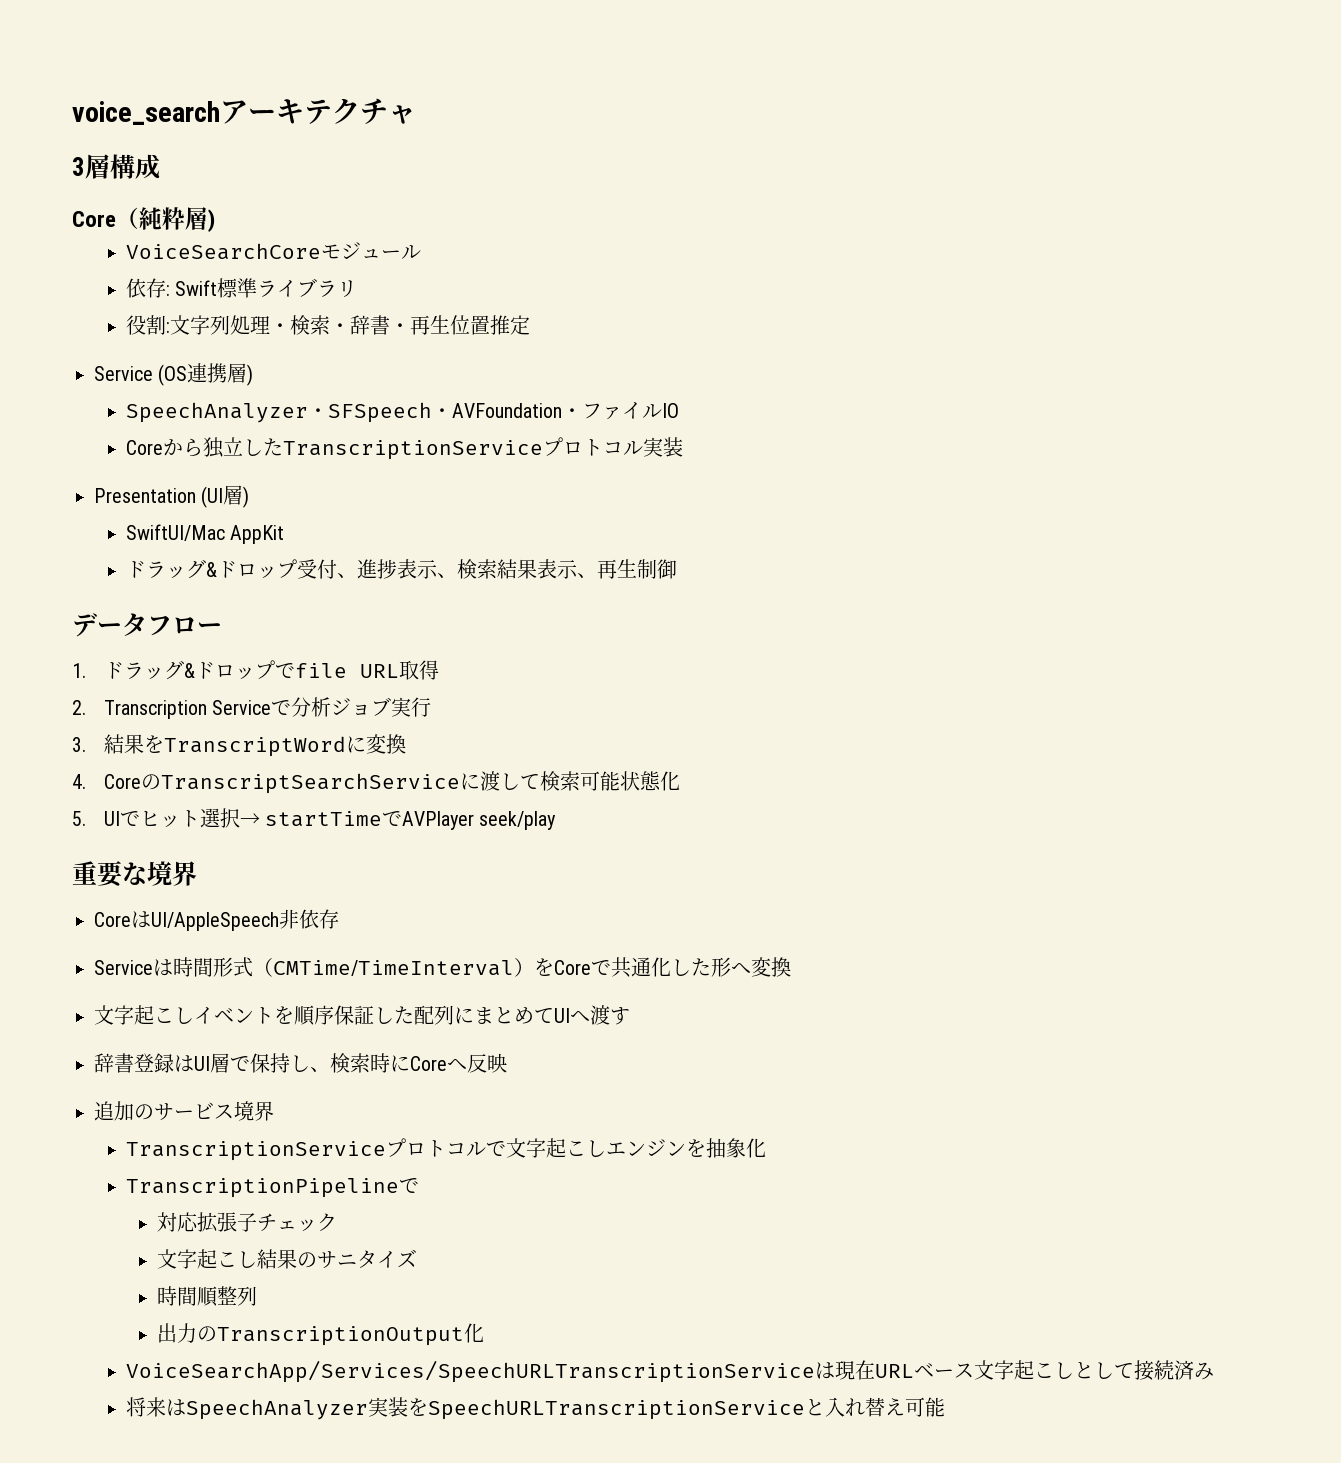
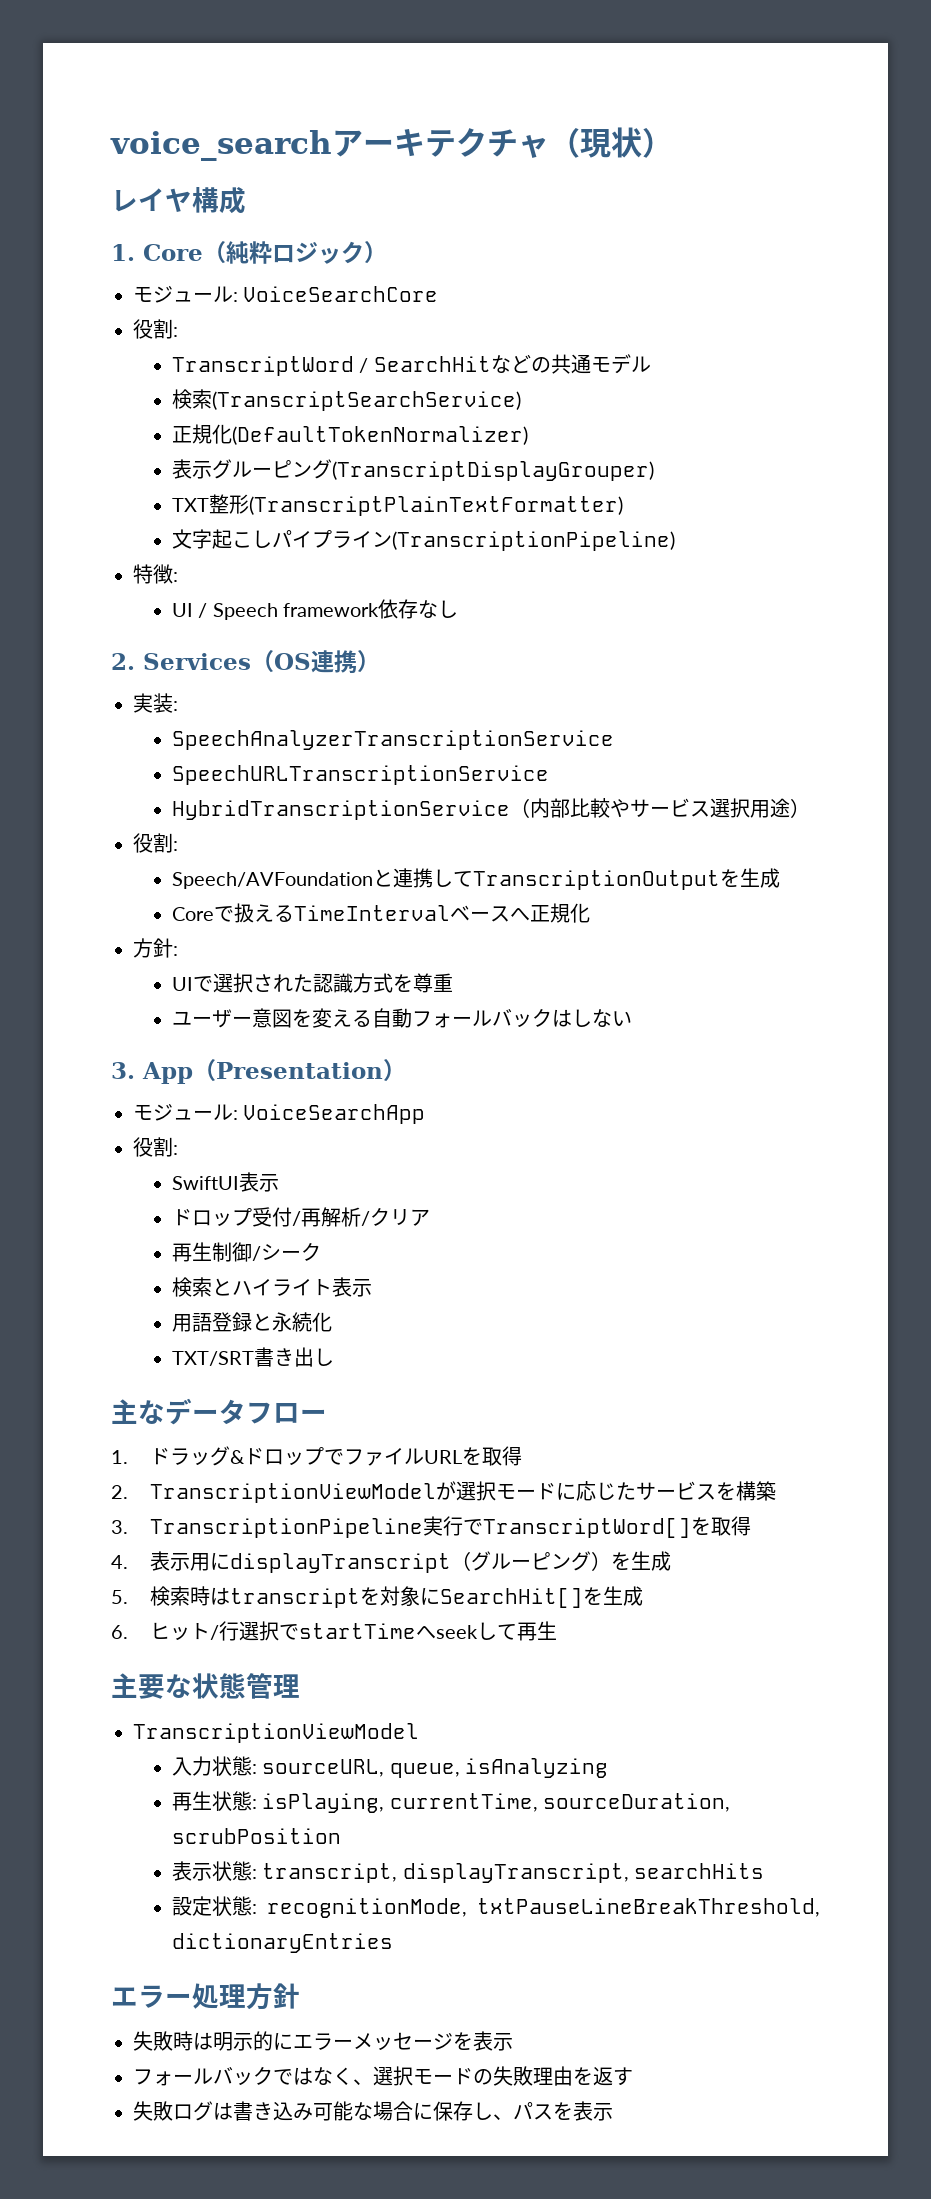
- voice_searchアーキテクチャ
- 3層構成
+ voice_searchアーキテクチャ（現状）
+ レイヤ構成
- Core（純粋層)
- VoiceSearchCoreモジュール
- 依存: Swift標準ライブラリ
- 役割:文字列処理・検索・辞書・再生位置推定
- Service (OS連携層)
- SpeechAnalyzer・SFSpeech・AVFoundation・ファイルIO
- Coreから独立したTranscriptionServiceプロトコル実装
- Presentation (UI層)
- SwiftUI/Mac AppKit
- ドラッグ&ドロップ受付、進捗表示、検索結果表示、再生制御
- データフロー
+ 1. Core（純粋ロジック）
+ モジュール: VoiceSearchCore
+ 役割:
+ TranscriptWord / SearchHitなどの共通モデル
+ 検索(TranscriptSearchService)
+ 正規化(DefaultTokenNormalizer)
+ 表示グルーピング(TranscriptDisplayGrouper)
+ TXT整形(TranscriptPlainTextFormatter)
+ 文字起こしパイプライン(TranscriptionPipeline)
+ 特徴:
+ UI / Speech framework依存なし
+ 2. Services（OS連携）
+ 実装:
+ SpeechAnalyzerTranscriptionService
+ SpeechURLTranscriptionService
+ HybridTranscriptionService（内部比較やサービス選択用途）
+ 役割:
+ Speech/AVFoundationと連携してTranscriptionOutputを生成
+ Coreで扱えるTimeIntervalベースへ正規化
+ 方針:
+ UIで選択された認識方式を尊重
+ ユーザー意図を変える自動フォールバックはしない
+ 3. App（Presentation）
+ モジュール: VoiceSearchApp
+ 役割:
+ SwiftUI表示
+ ドロップ受付/再解析/クリア
+ 再生制御/シーク
+ 検索とハイライト表示
+ 用語登録と永続化
+ TXT/SRT書き出し
+ 主なデータフロー
- 1.ドラッグ&ドロップでfile URL取得
+ 1.ドラッグ&ドロップでファイルURLを取得
- 2. Transcription Serviceで分析ジョブ実行
- 3.結果をTranscriptWordに変換
- 4. CoreのTranscriptSearchServiceに渡して検索可能状態化
- 5. UIでヒット選択→ startTimeでAVPlayer seek/play
- 重要な境界
- CoreはUI/AppleSpeech非依存
- Serviceは時間形式（CMTime/TimeInterval）をCoreで共通化した形へ変換
- 文字起こしイベントを順序保証した配列にまとめてUIへ渡す
- 辞書登録はUI層で保持し、検索時にCoreへ反映
- 追加のサービス境界
- TranscriptionServiceプロトコルで文字起こしエンジンを抽象化
- TranscriptionPipelineで
- 対応拡張子チェック
- 文字起こし結果のサニタイズ
- 時間順整列
- 出力のTranscriptionOutput化
- VoiceSearchApp/Services/SpeechURLTranscriptionServiceは現在URLベース文字起こしとして接続済み
- 将来はSpeechAnalyzer実装をSpeechURLTranscriptionServiceと入れ替え可能
+ 2. TranscriptionViewModelが選択モードに応じたサービスを構築
+ 3. TranscriptionPipeline実行でTranscriptWord[]を取得
+ 4.表示用にdisplayTranscript（グルーピング）を生成
+ 5.検索時はtranscriptを対象にSearchHit[]を生成
+ 6.ヒット/行選択でstartTimeへseekして再生
+ 主要な状態管理
+ TranscriptionViewModel
+ 入力状態: sourceURL, queue, isAnalyzing
+ 再生状態: isPlaying, currentTime, sourceDuration, scrubPosition
+ 表示状態: transcript, displayTranscript, searchHits
+ 設定状態: recognitionMode, txtPauseLineBreakThreshold, dictionaryEntries
+ エラー処理方針
+ 失敗時は明示的にエラーメッセージを表示
+ フォールバックではなく、選択モードの失敗理由を返す
+ 失敗ログは書き込み可能な場合に保存し、パスを表示

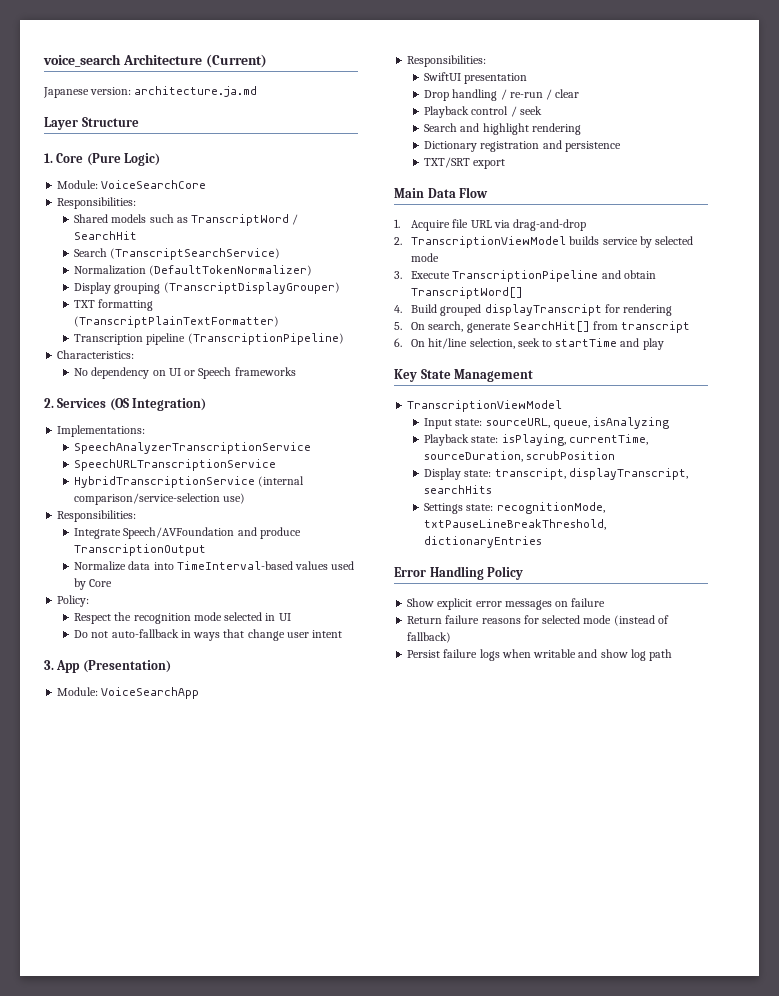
- voice_searchアーキテクチャ（現状）
- レイヤ構成
- 1. Core（純粋ロジック）
- モジュール: VoiceSearchCore
- 役割:
- TranscriptWord / SearchHitなどの共通モデル
- 検索(TranscriptSearchService)
+ voice_search Architecture (Current)
+ Japanese version: architecture.ja.md
+ Layer Structure
+ 1. Core (Pure Logic)
+ Module: VoiceSearchCore
+ Responsibilities:
+ Shared models such as TranscriptWord / SearchHit
+ Search (TranscriptSearchService)
- 正規化(DefaultTokenNormalizer)
+ Normalization (DefaultTokenNormalizer)
- 表示グルーピング(TranscriptDisplayGrouper)
+ Display grouping (TranscriptDisplayGrouper)
- TXT整形(TranscriptPlainTextFormatter)
+ TXT formatting (TranscriptPlainTextFormatter)
- 文字起こしパイプライン(TranscriptionPipeline)
- 特徴:
- UI / Speech framework依存なし
- 2. Services（OS連携）
- 実装:
+ Transcription pipeline (TranscriptionPipeline)
+ Characteristics:
+ No dependency on UI or Speech frameworks
+ 2. Services (OS Integration)
+ Implementations:
  SpeechAnalyzerTranscriptionService
  SpeechURLTranscriptionService
- HybridTranscriptionService（内部比較やサービス選択用途）
- 役割:
- Speech/AVFoundationと連携してTranscriptionOutputを生成
- Coreで扱えるTimeIntervalベースへ正規化
- 方針:
- UIで選択された認識方式を尊重
- ユーザー意図を変える自動フォールバックはしない
- 3. App（Presentation）
- モジュール: VoiceSearchApp
- 役割:
+ HybridTranscriptionService (internal comparison/service-selection use)
+ Responsibilities:
+ Integrate Speech/AVFoundation and produce TranscriptionOutput
+ Normalize data into TimeInterval-based values used by Core
+ Policy:
+ Respect the recognition mode selected in UI
+ Do not auto-fallback in ways that change user intent
+ 3. App (Presentation)
+ Module: VoiceSearchApp
+ Responsibilities:
- SwiftUI表示
- ドロップ受付/再解析/クリア
- 再生制御/シーク
- 検索とハイライト表示
- 用語登録と永続化
- TXT/SRT書き出し
- 主なデータフロー
- 1.ドラッグ&ドロップでファイルURLを取得
- 2. TranscriptionViewModelが選択モードに応じたサービスを構築
- 3. TranscriptionPipeline実行でTranscriptWord[]を取得
+ SwiftUI presentation
+ Drop handling / re-run / clear
+ Playback control / seek
+ Search and highlight rendering
+ Dictionary registration and persistence
+ TXT/SRT export
+ Main Data Flow
+ 1. Acquire file URL via drag-and-drop
+ 2. TranscriptionViewModel builds service by selected mode
+ 3. Execute TranscriptionPipeline and obtain TranscriptWord[]
- 4.表示用にdisplayTranscript（グルーピング）を生成
- 5.検索時はtranscriptを対象にSearchHit[]を生成
- 6.ヒット/行選択でstartTimeへseekして再生
- 主要な状態管理
+ 4. Build grouped displayTranscript for rendering
+ 5. On search, generate SearchHit[] from transcript
+ 6. On hit/line selection, seek to startTime and play
+ Key State Management
  TranscriptionViewModel
- 入力状態: sourceURL, queue, isAnalyzing
+ Input state: sourceURL, queue, isAnalyzing
- 再生状態: isPlaying, currentTime, sourceDuration, scrubPosition
+ Playback state: isPlaying, currentTime, sourceDuration, scrubPosition
- 表示状態: transcript, displayTranscript, searchHits
+ Display state: transcript, displayTranscript, searchHits
- 設定状態: recognitionMode, txtPauseLineBreakThreshold, dictionaryEntries
+ Settings state: recognitionMode, txtPauseLineBreakThreshold, dictionaryEntries
- エラー処理方針
- 失敗時は明示的にエラーメッセージを表示
- フォールバックではなく、選択モードの失敗理由を返す
- 失敗ログは書き込み可能な場合に保存し、パスを表示
+ Error Handling Policy
+ Show explicit error messages on failure
+ Return failure reasons for selected mode (instead of fallback)
+ Persist failure logs when writable and show log path

